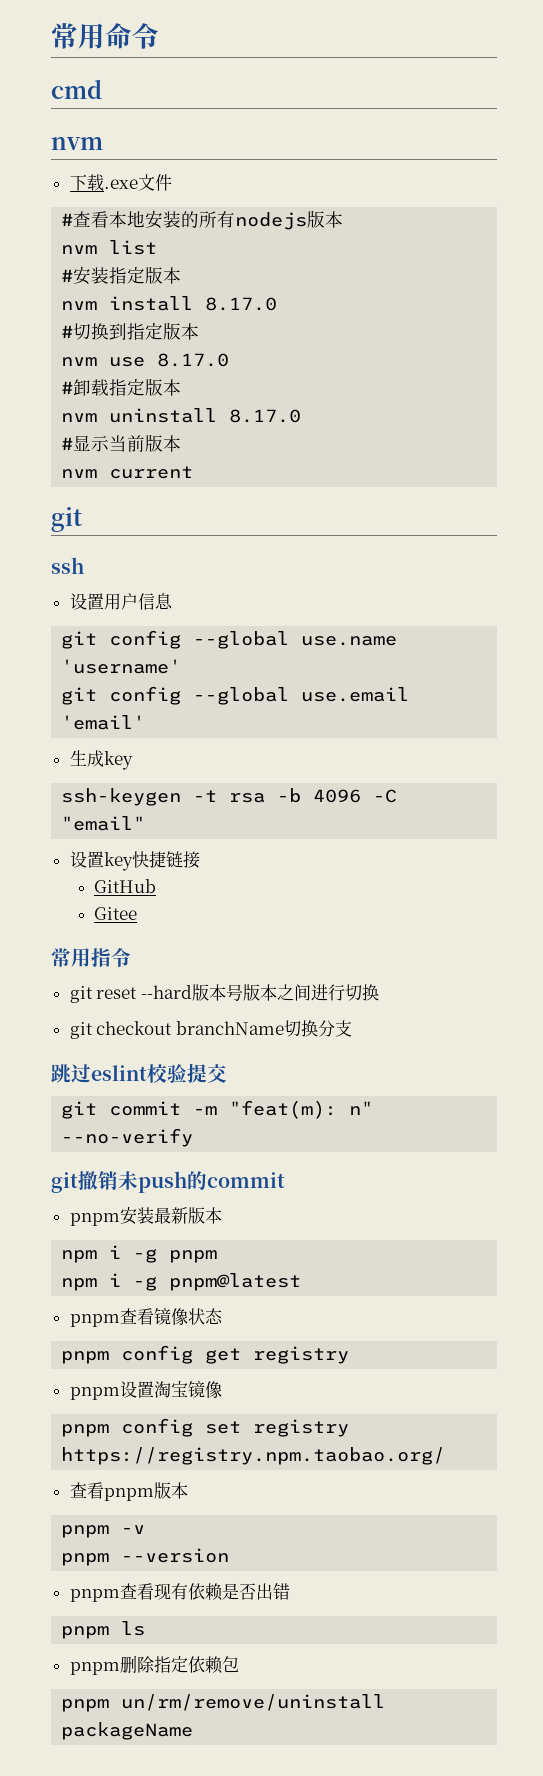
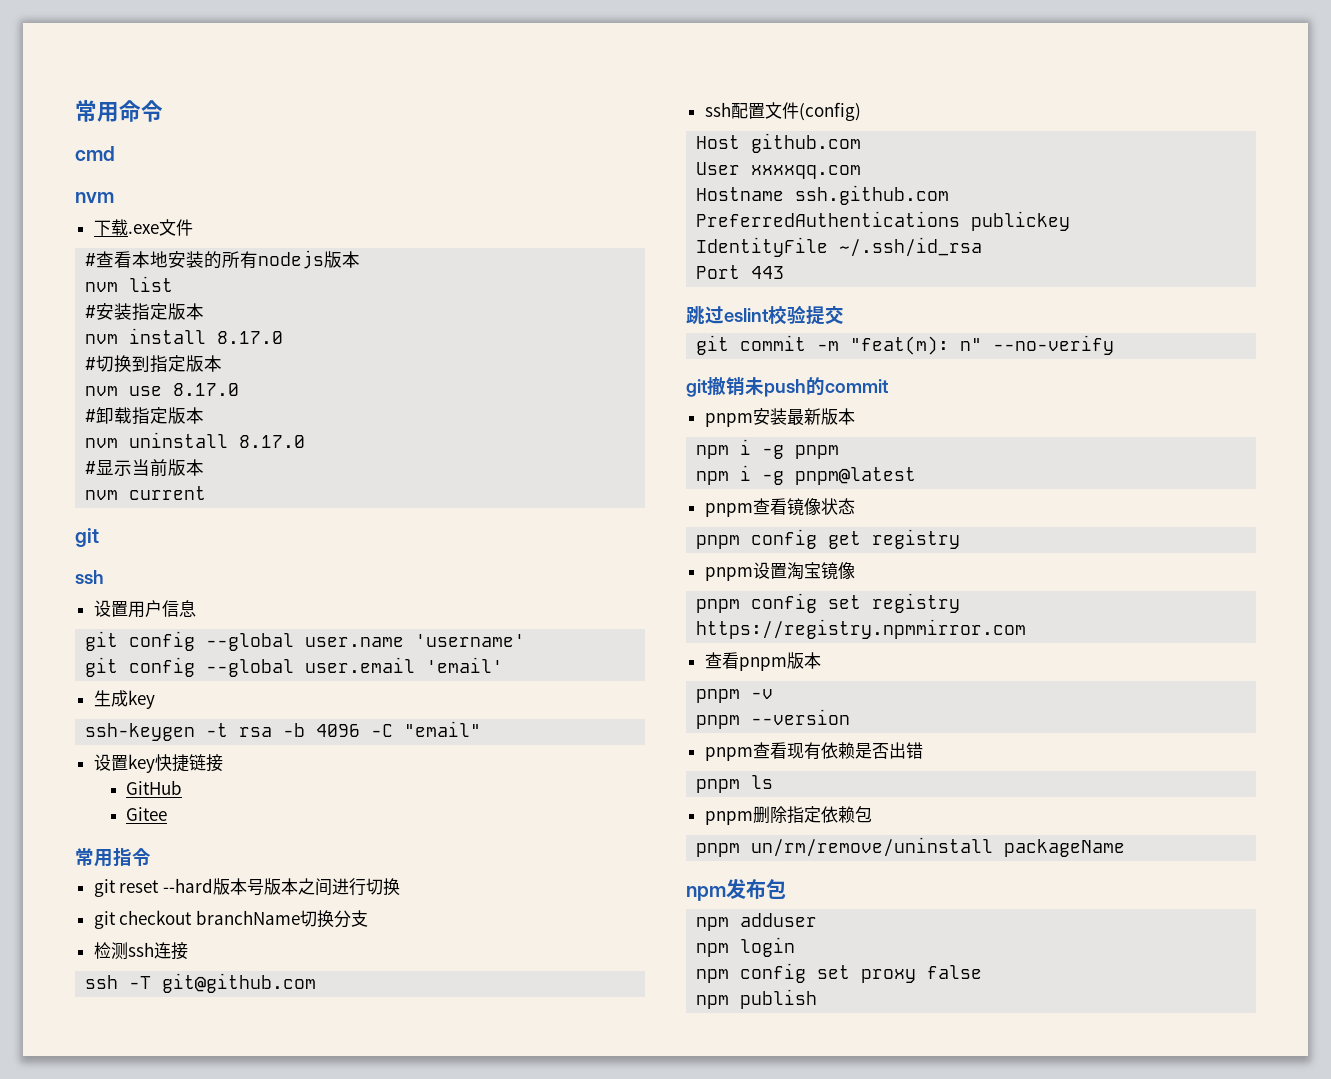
- git config --global use.name 'username'
+ git config --global user.name 'username'
- git config --global use.email 'email'
+ git config --global user.email 'email'
+ 检测ssh连接
+ ssh -T git@github.com
+ ssh配置文件(config)
+ Host github.com
+ User xxxxqq.com
+ Hostname ssh.github.com
+ PreferredAuthentications publickey
+ IdentityFile ~/.ssh/id_rsa
+ Port 443
- pnpm config set registry https://registry.npm.taobao.org/
+ pnpm config set registry https://registry.npmmirror.com
+ npm发布包
+ npm adduser
+ npm login
+ npm config set proxy false
+ npm publish

